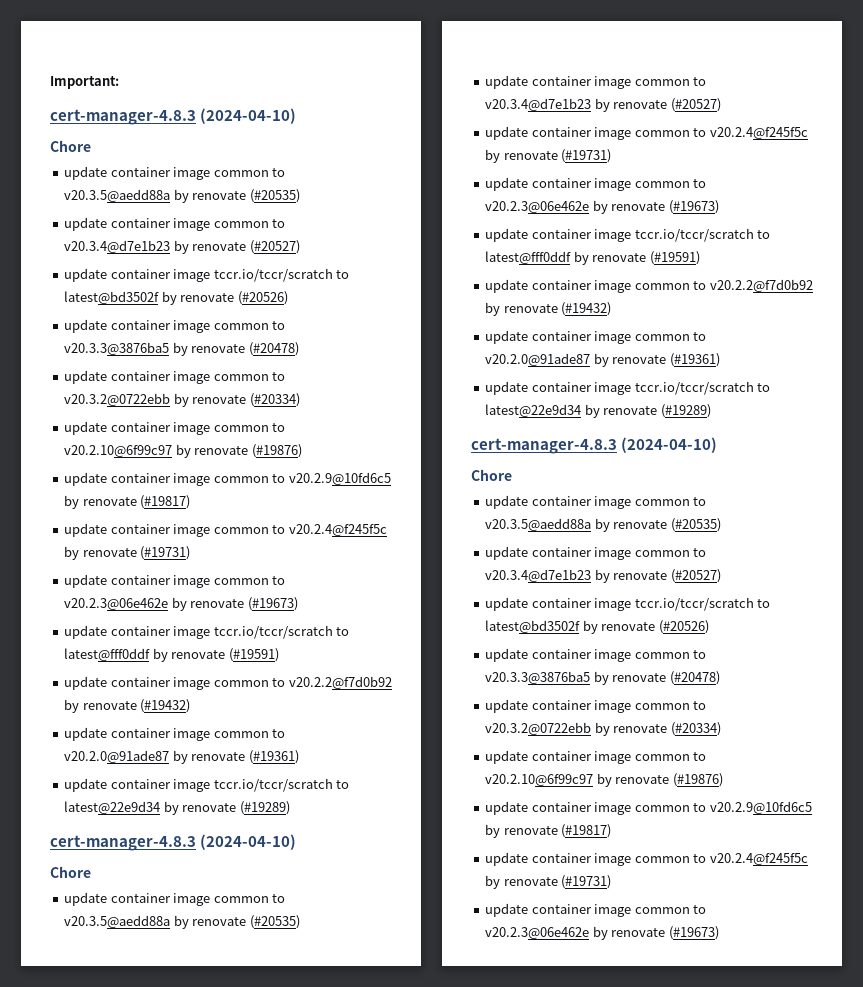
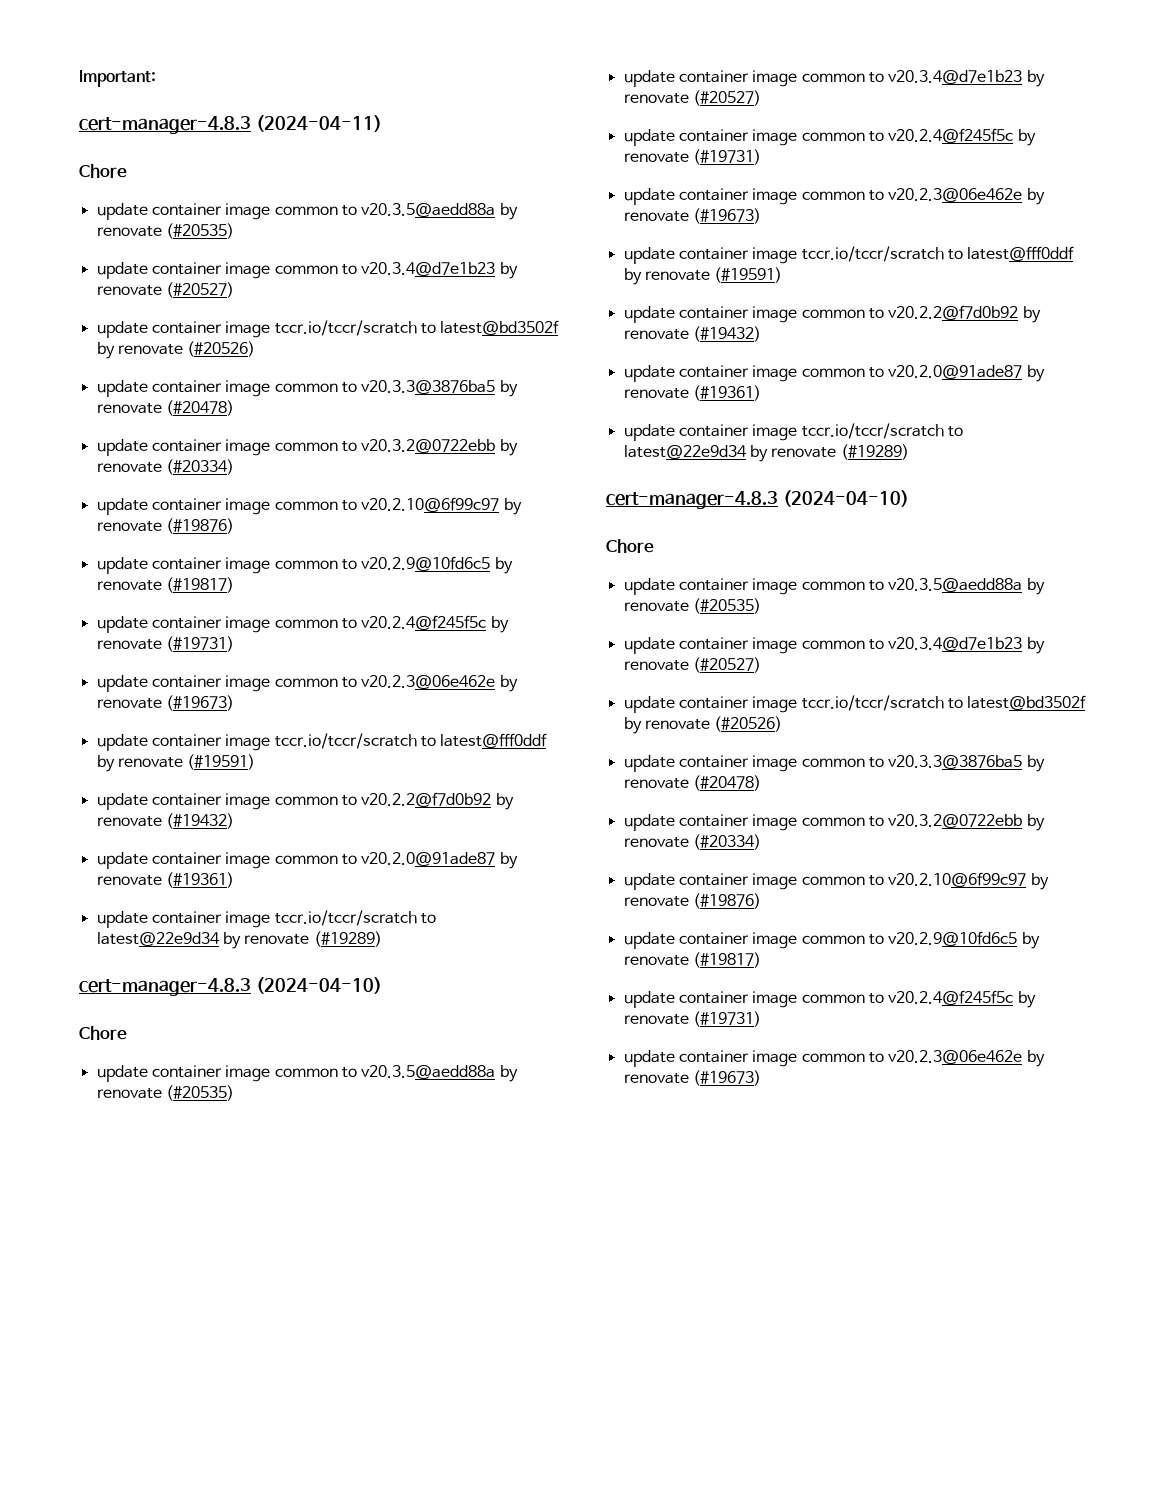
  Important:
- cert-manager-4.8.3 (2024-04-10)
+ cert-manager-4.8.3 (2024-04-11)

